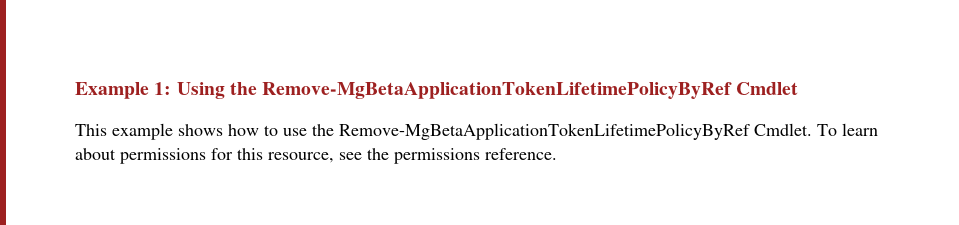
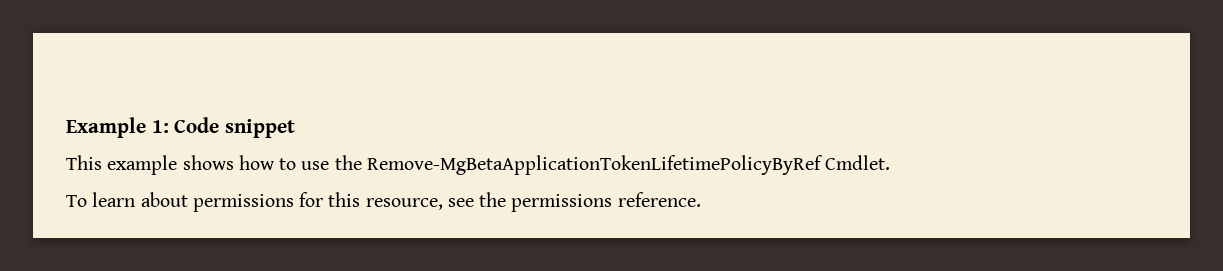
- Example 1: Using the Remove-MgBetaApplicationTokenLifetimePolicyByRef Cmdlet
+ Example 1: Code snippet
- This example shows how to use the Remove-MgBetaApplicationTokenLifetimePolicyByRef Cmdlet. To learn about permissions for this resource, see the permissions reference.
+ This example shows how to use the Remove-MgBetaApplicationTokenLifetimePolicyByRef Cmdlet.
+ To learn about permissions for this resource, see the permissions reference.

